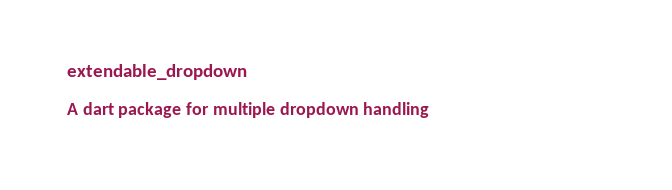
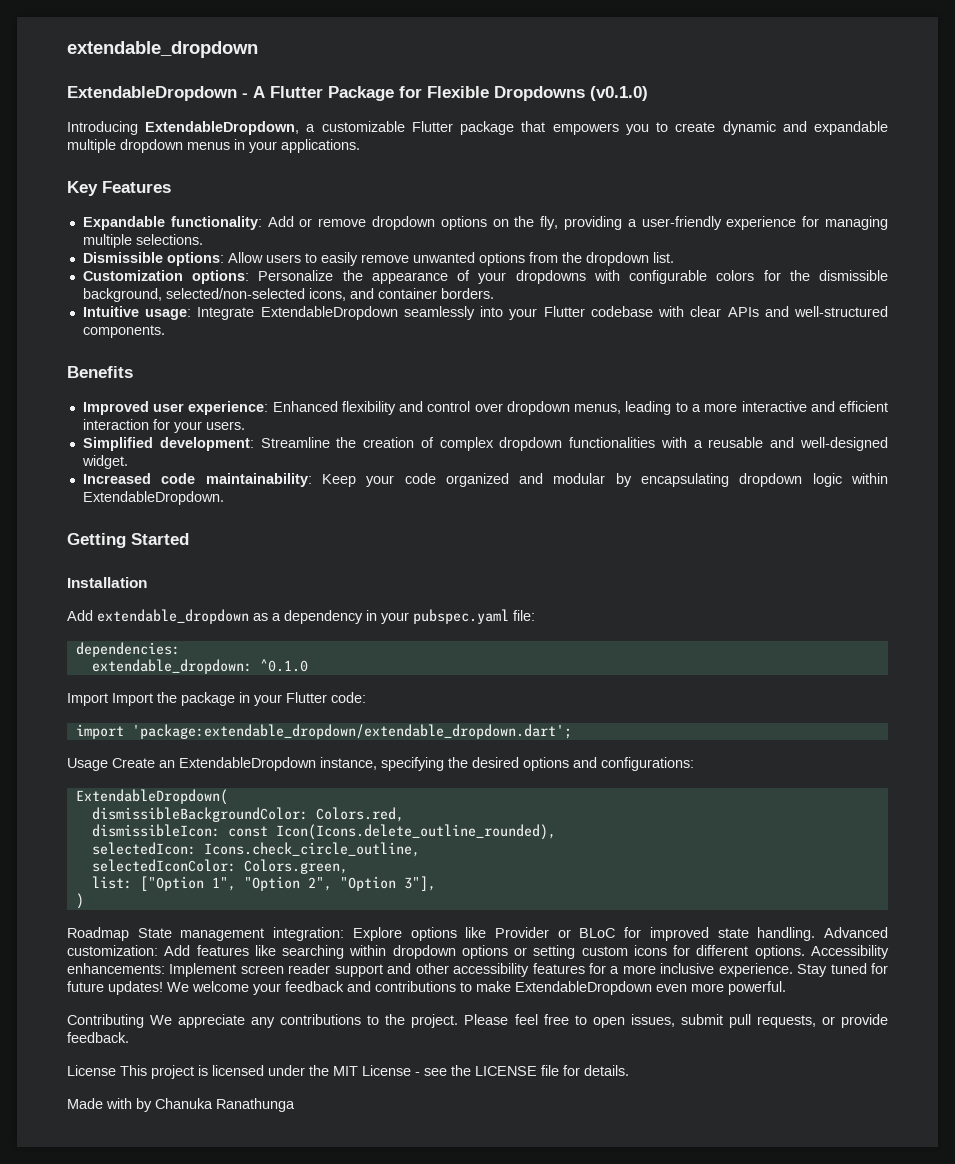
- A dart package for multiple dropdown handling
+ ExtendableDropdown - A Flutter Package for Flexible Dropdowns (v0.1.0)
+ Introducing ExtendableDropdown, a customizable Flutter package that empowers you to create dynamic and expandable multiple dropdown menus in your applications.
+ Key Features
+ Expandable functionality: Add or remove dropdown options on the fly, providing a user-friendly experience for managing multiple selections.
+ Dismissible options: Allow users to easily remove unwanted options from the dropdown list.
+ Customization options: Personalize the appearance of your dropdowns with configurable colors for the dismissible background, selected/non-selected icons, and container borders.
+ Intuitive usage: Integrate ExtendableDropdown seamlessly into your Flutter codebase with clear APIs and well-structured components.
+ Benefits
+ Improved user experience: Enhanced flexibility and control over dropdown menus, leading to a more interactive and efficient interaction for your users.
+ Simplified development: Streamline the creation of complex dropdown functionalities with a reusable and well-designed widget.
+ Increased code maintainability: Keep your code organized and modular by encapsulating dropdown logic within ExtendableDropdown.
+ Getting Started
+ Installation
+ Add extendable_dropdown as a dependency in your pubspec.yaml file:
+ dependencies:
+ extendable_dropdown: ^0.1.0
+ Import Import the package in your Flutter code:
+ import 'package:extendable_dropdown/extendable_dropdown.dart';
+ Usage Create an ExtendableDropdown instance, specifying the desired options and configurations:
+ ExtendableDropdown(
+ dismissibleBackgroundColor: Colors.red,
+ dismissibleIcon: const Icon(Icons.delete_outline_rounded),
+ selectedIcon: Icons.check_circle_outline,
+ selectedIconColor: Colors.green,
+ list: ["Option 1", "Option 2", "Option 3"],
+ )
+ Roadmap State management integration: Explore options like Provider or BLoC for improved state handling. Advanced customization: Add features like searching within dropdown options or setting custom icons for different options. Accessibility enhancements: Implement screen reader support and other accessibility features for a more inclusive experience. Stay tuned for future updates! We welcome your feedback and contributions to make ExtendableDropdown even more powerful.
+ Contributing We appreciate any contributions to the project. Please feel free to open issues, submit pull requests, or provide feedback.
+ License This project is licensed under the MIT License - see the LICENSE file for details.
+ Made with by Chanuka Ranathunga

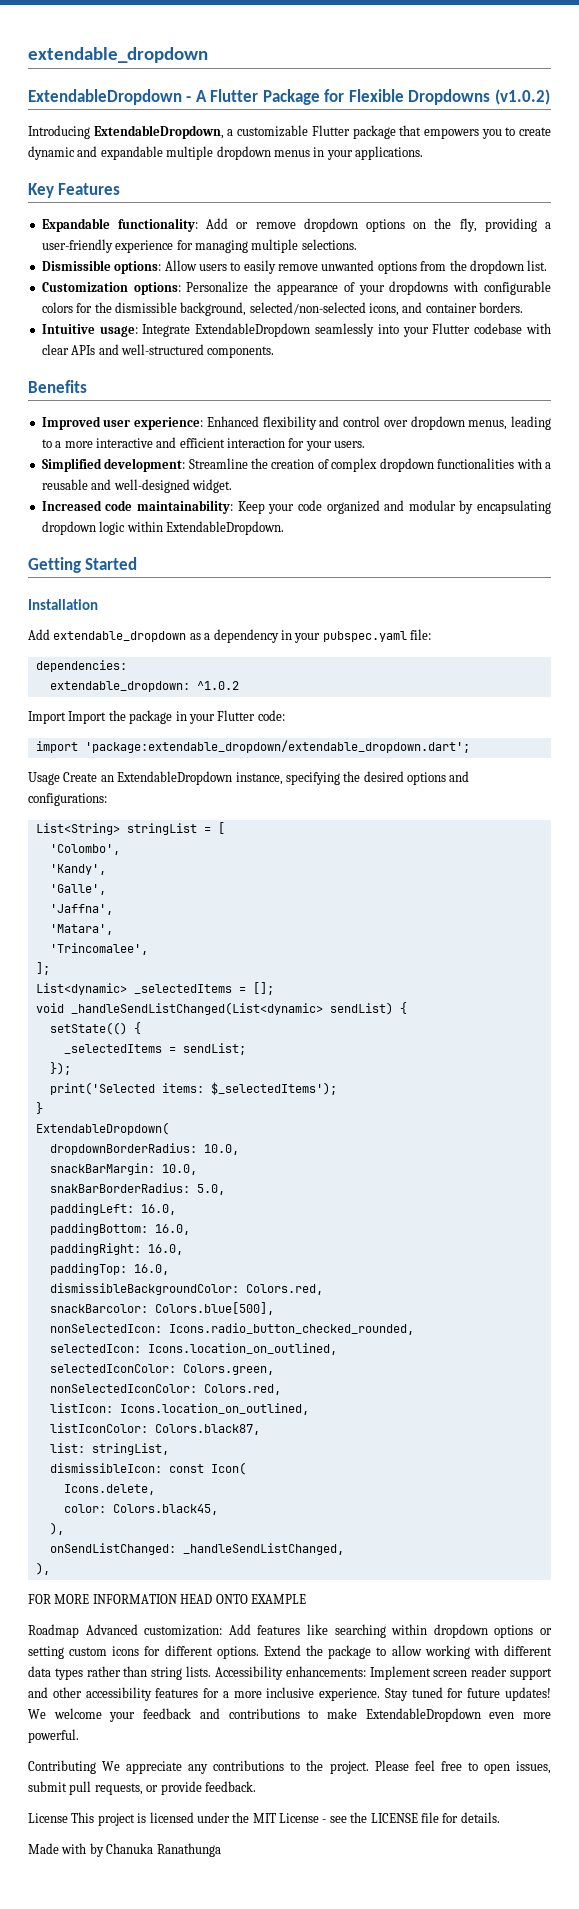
- ExtendableDropdown - A Flutter Package for Flexible Dropdowns (v0.1.0)
+ ExtendableDropdown - A Flutter Package for Flexible Dropdowns (v1.0.2)
- extendable_dropdown: ^0.1.0
+ extendable_dropdown: ^1.0.2
+ List<String> stringList = [
+ 'Colombo',
+ 'Kandy',
+ 'Galle',
+ 'Jaffna',
+ 'Matara',
+ 'Trincomalee',
+ ];
+ List<dynamic> _selectedItems = [];
+ void _handleSendListChanged(List<dynamic> sendList) {
+ setState(() {
+ _selectedItems = sendList;
+ });
+ print('Selected items: $_selectedItems');
+ }
  ExtendableDropdown(
+ dropdownBorderRadius: 10.0,
+ snackBarMargin: 10.0,
+ snakBarBorderRadius: 5.0,
+ paddingLeft: 16.0,
+ paddingBottom: 16.0,
+ paddingRight: 16.0,
+ paddingTop: 16.0,
  dismissibleBackgroundColor: Colors.red,
- dismissibleIcon: const Icon(Icons.delete_outline_rounded),
+ snackBarcolor: Colors.blue[500],
+ nonSelectedIcon: Icons.radio_button_checked_rounded,
- selectedIcon: Icons.check_circle_outline,
+ selectedIcon: Icons.location_on_outlined,
- list: ["Option 1", "Option 2", "Option 3"],
- )
- Roadmap State management integration: Explore options like Provider or BLoC for improved state handling. Advanced customization: Add features like searching within dropdown options or setting custom icons for different options.
+ nonSelectedIconColor: Colors.red,
+ listIcon: Icons.location_on_outlined,
+ listIconColor: Colors.black87,
+ list: stringList,
+ dismissibleIcon: const Icon(
+ Icons.delete,
+ color: Colors.black45,
+ ),
+ onSendListChanged: _handleSendListChanged,
+ ),
+ FOR MORE INFORMATION HEAD ONTO EXAMPLE
+ Roadmap Advanced customization: Add features like searching within dropdown options or setting custom icons for different options.
+ Extend the package to allow working with different data types rather than string lists.

